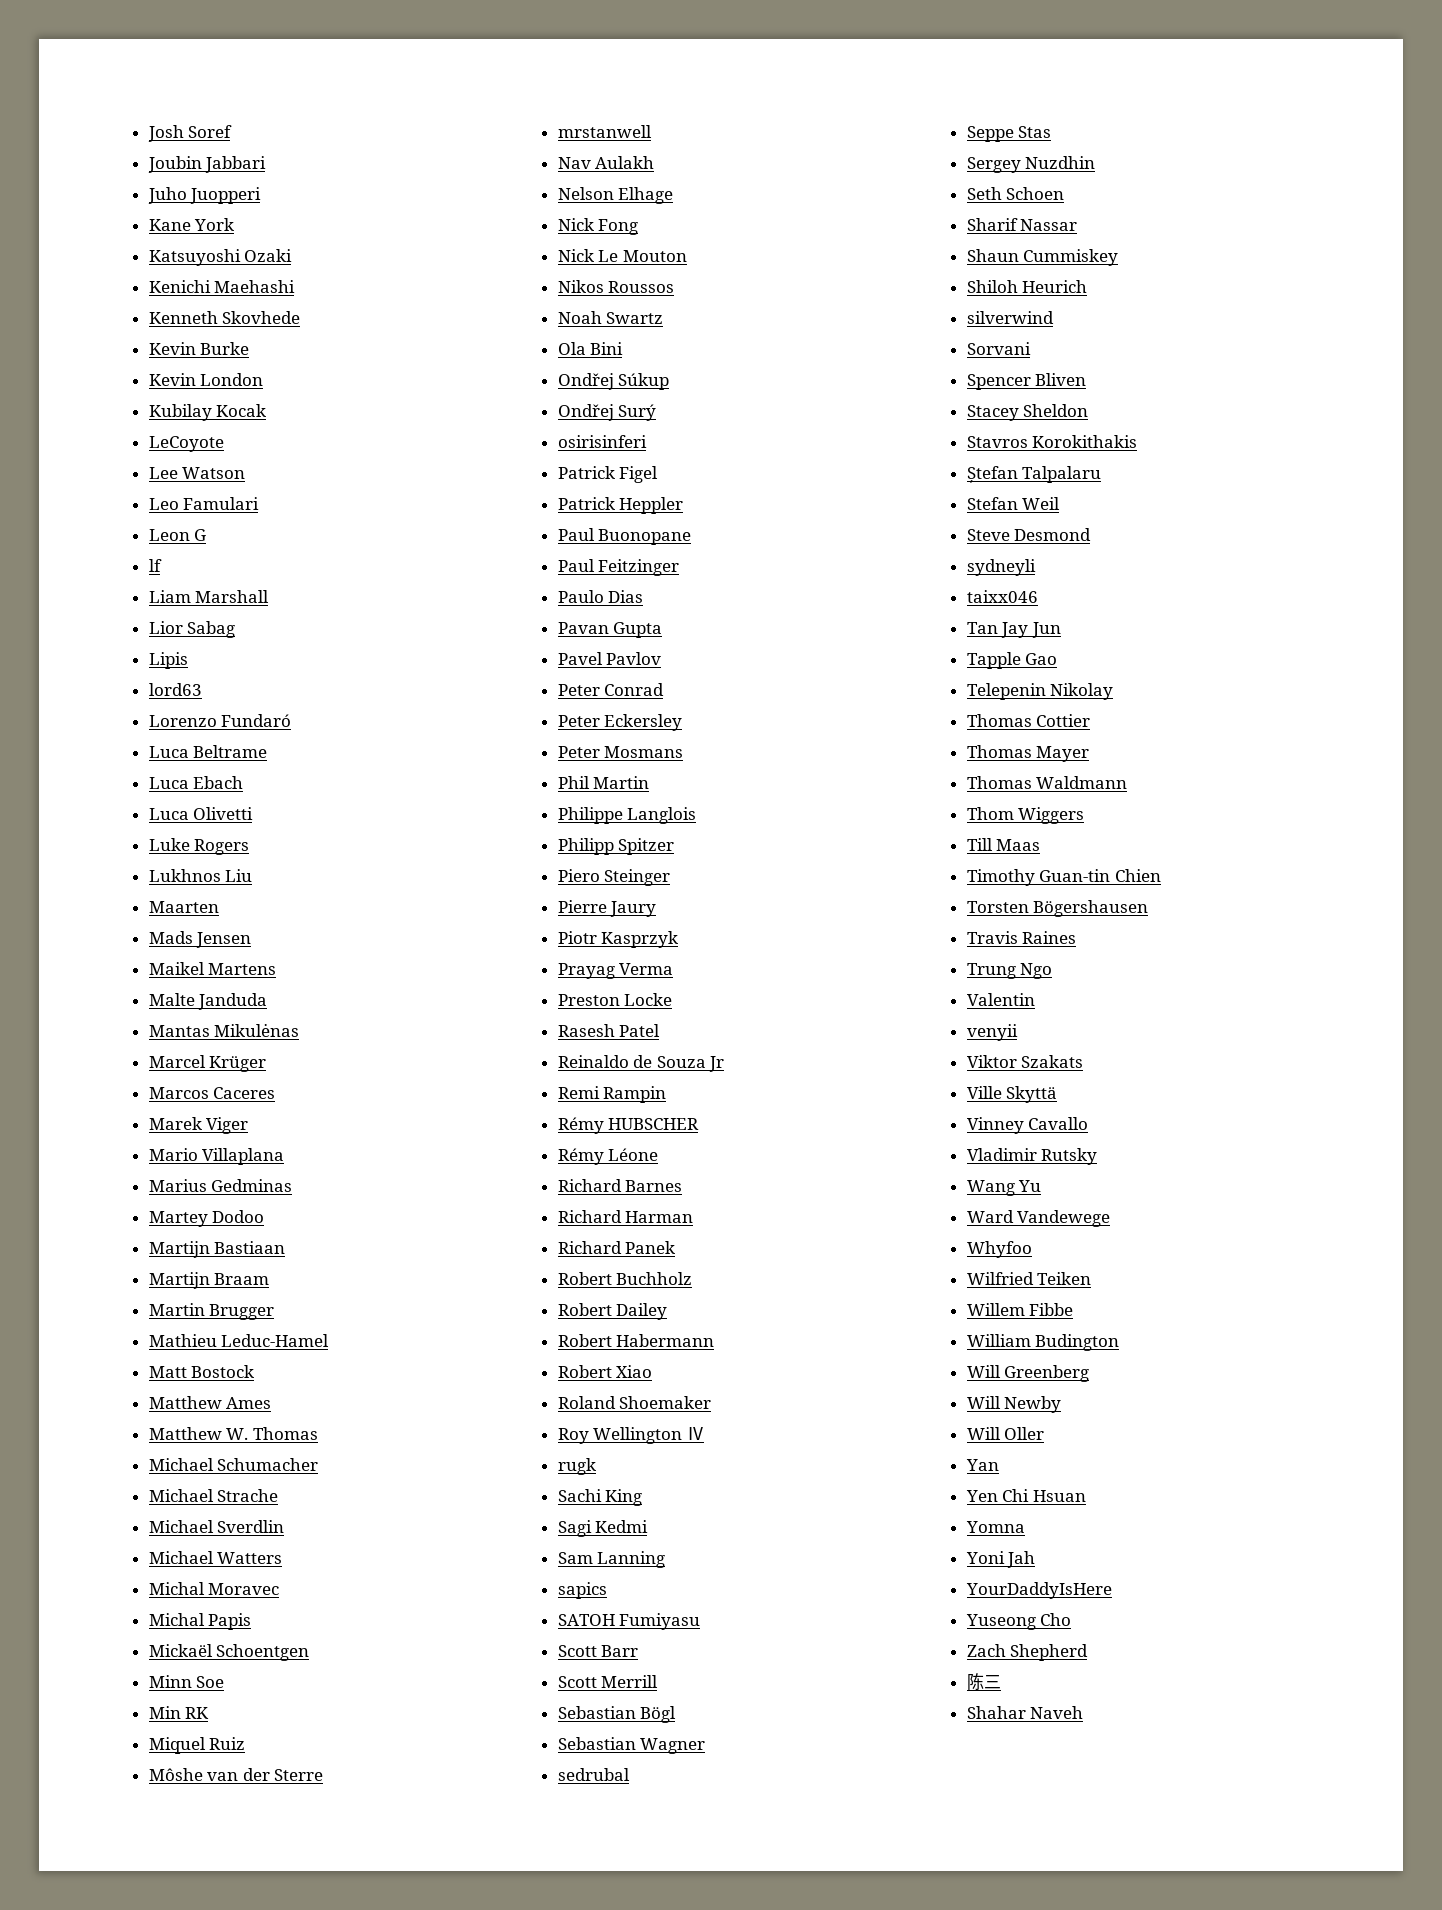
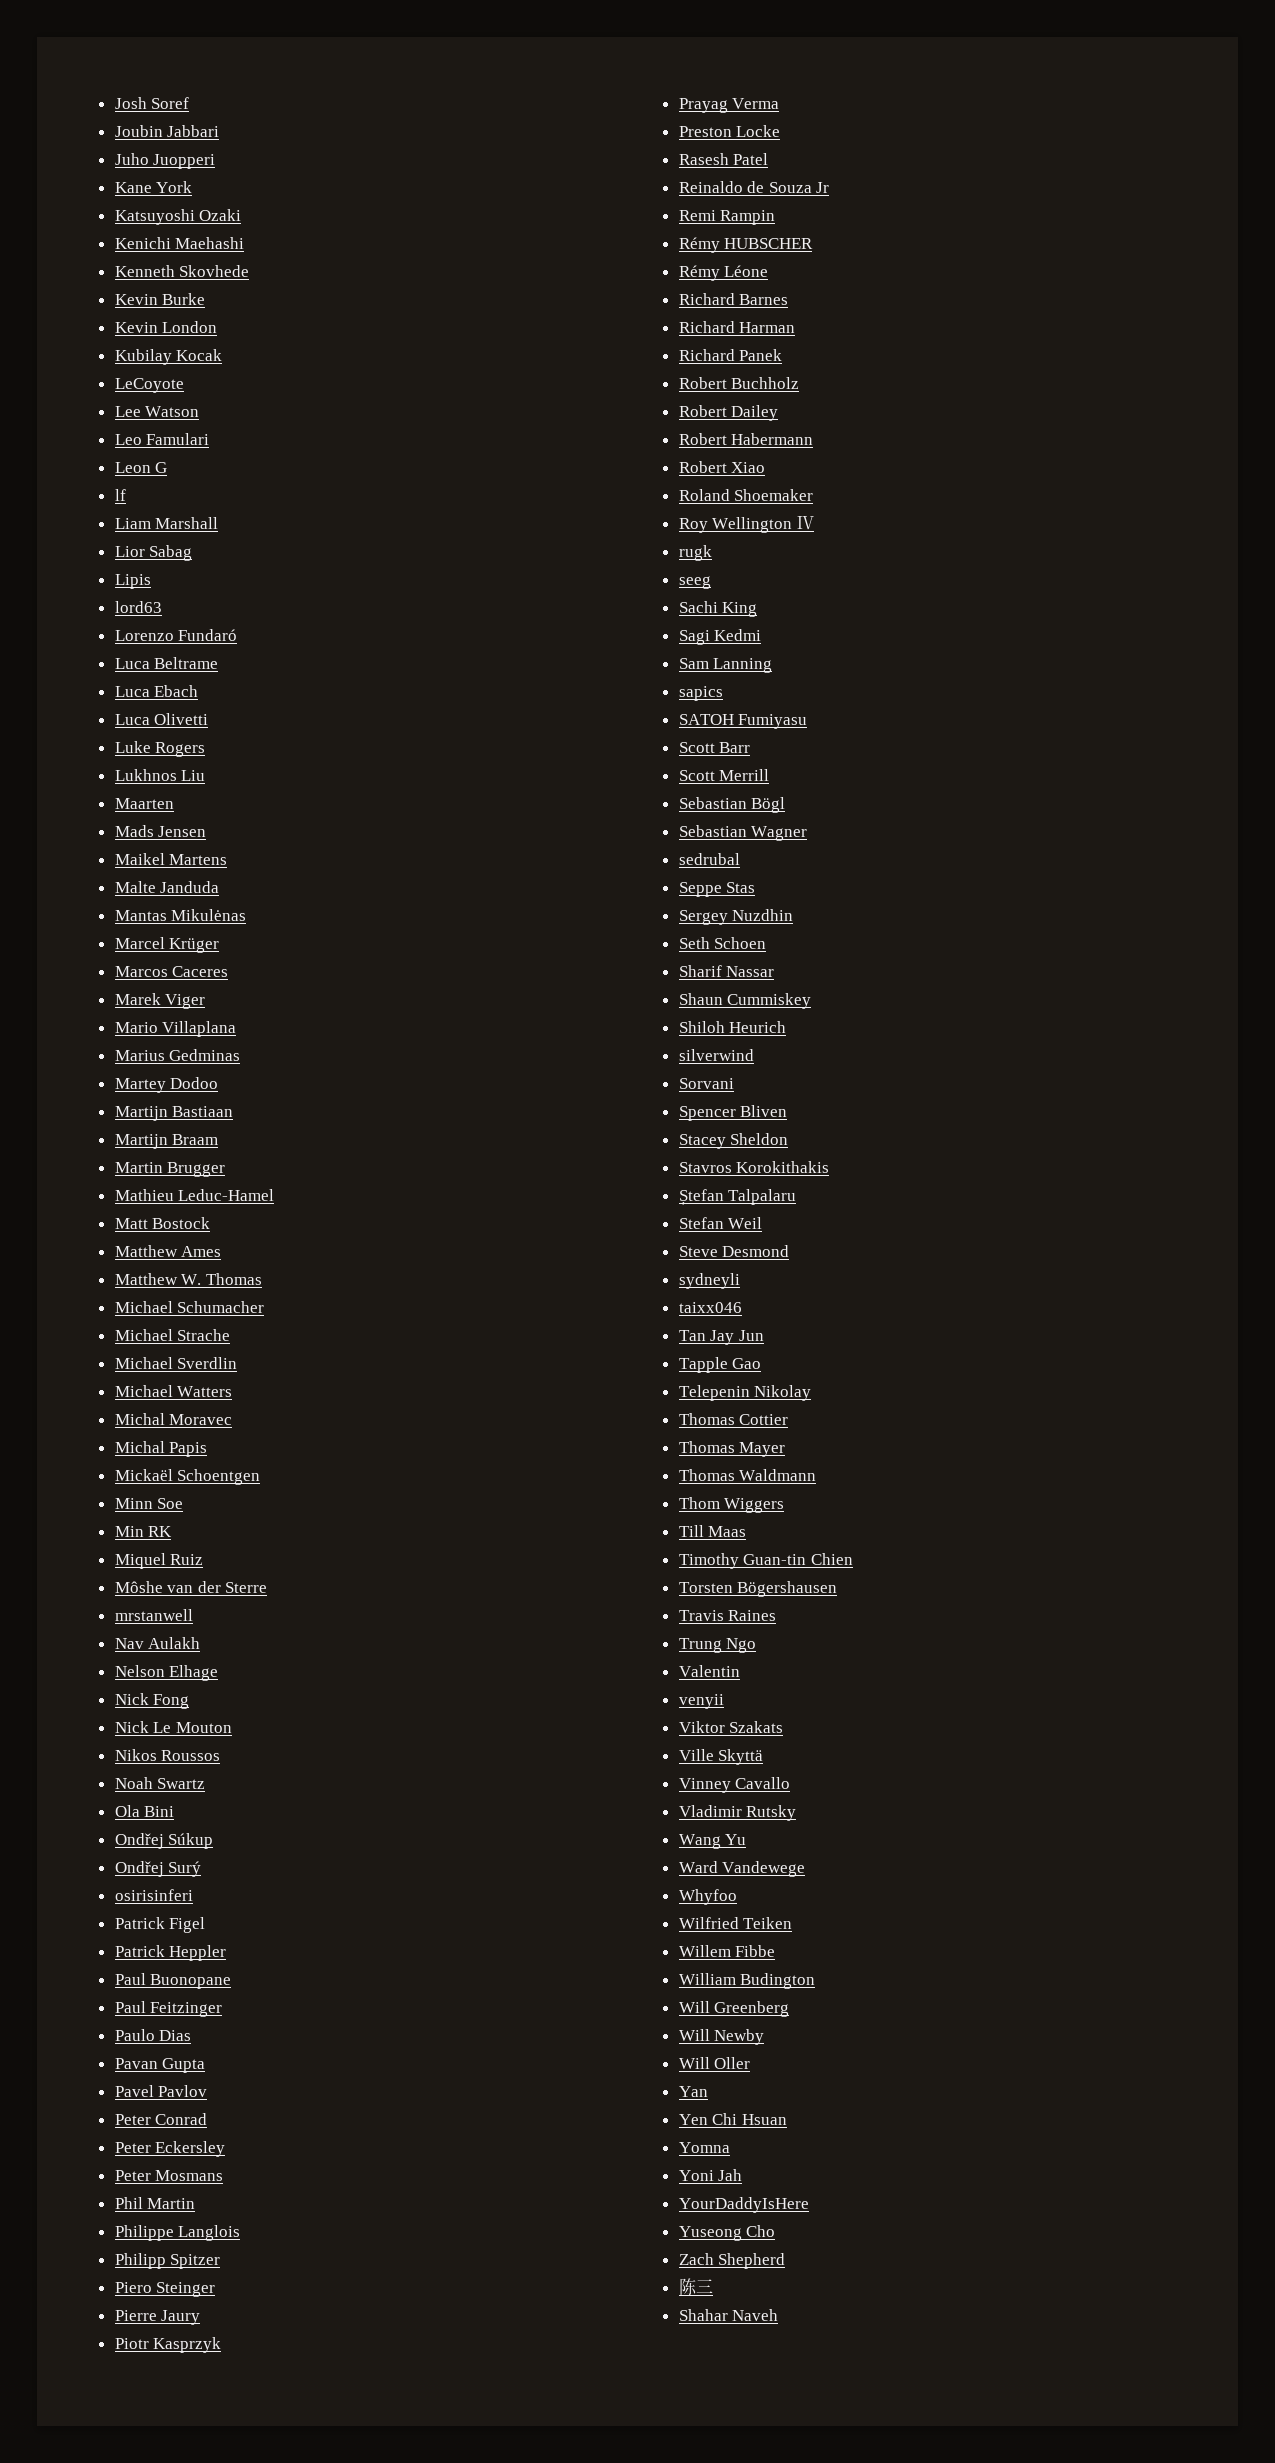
+ seeg

